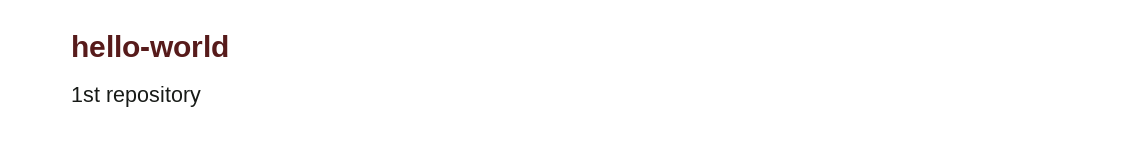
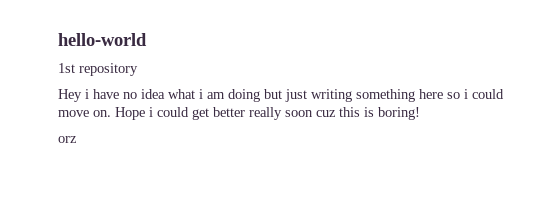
+ Hey i have no idea what i am doing but just writing something here so i could move on. Hope i could get better really soon cuz this is boring!
+ orz

